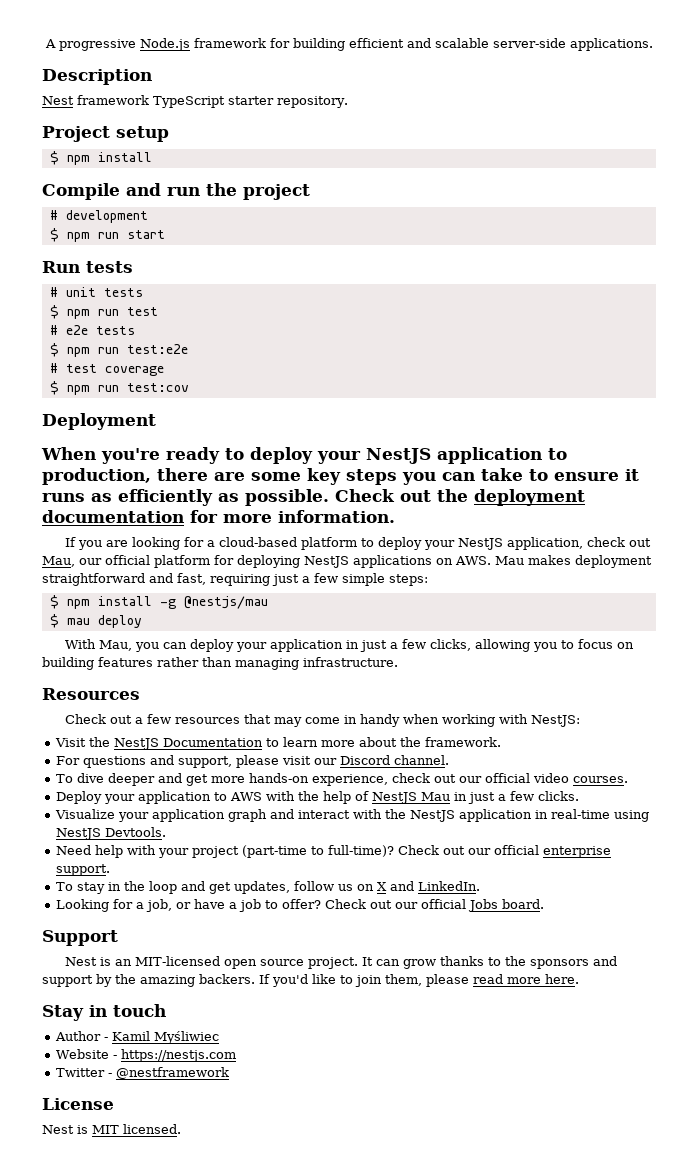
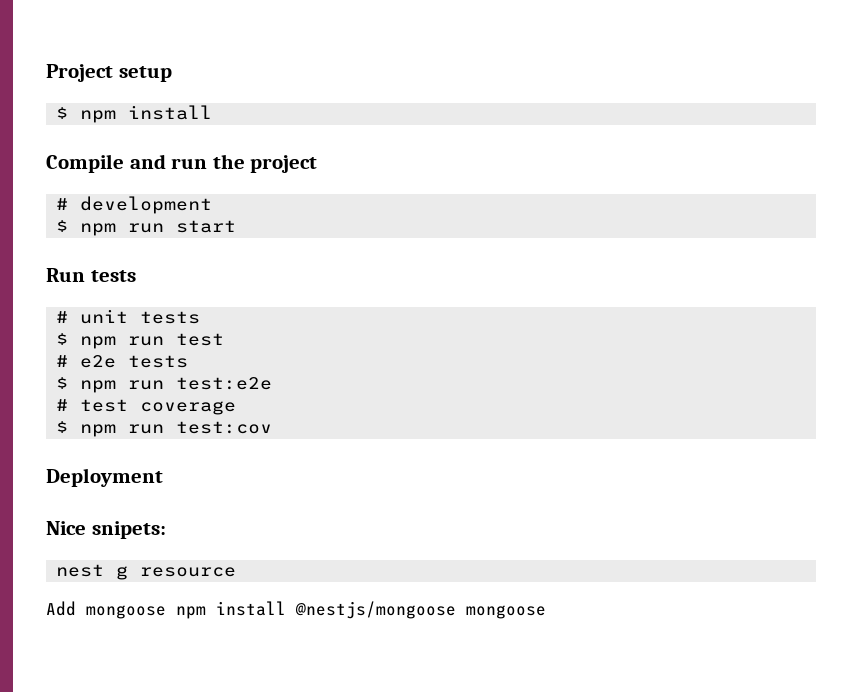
- A progressive Node.js framework for building efficient and scalable server-side applications.
- Description
- Nest framework TypeScript starter repository.
- When you're ready to deploy your NestJS application to production, there are some key steps you can take to ensure it runs as efficiently as possible. Check out the deployment documentation for more information.
- If you are looking for a cloud-based platform to deploy your NestJS application, check out Mau, our official platform for deploying NestJS applications on AWS. Mau makes deployment straightforward and fast, requiring just a few simple steps:
- $ npm install -g @nestjs/mau
- $ mau deploy
- With Mau, you can deploy your application in just a few clicks, allowing you to focus on building features rather than managing infrastructure.
- Resources
- Check out a few resources that may come in handy when working with NestJS:
- Visit the NestJS Documentation to learn more about the framework.
- For questions and support, please visit our Discord channel.
- To dive deeper and get more hands-on experience, check out our official video courses.
- Deploy your application to AWS with the help of NestJS Mau in just a few clicks.
- Visualize your application graph and interact with the NestJS application in real-time using NestJS Devtools.
- Need help with your project (part-time to full-time)? Check out our official enterprise support.
- To stay in the loop and get updates, follow us on X and LinkedIn.
- Looking for a job, or have a job to offer? Check out our official Jobs board.
- Support
- Nest is an MIT-licensed open source project. It can grow thanks to the sponsors and support by the amazing backers. If you'd like to join them, please read more here.
- Stay in touch
- Author - Kamil Myśliwiec
- Website - https://nestjs.com
- Twitter - @nestframework
- License
- Nest is MIT licensed.
+ Nice snipets:
+ nest g resource
+ Add mongoose npm install @nestjs/mongoose mongoose

